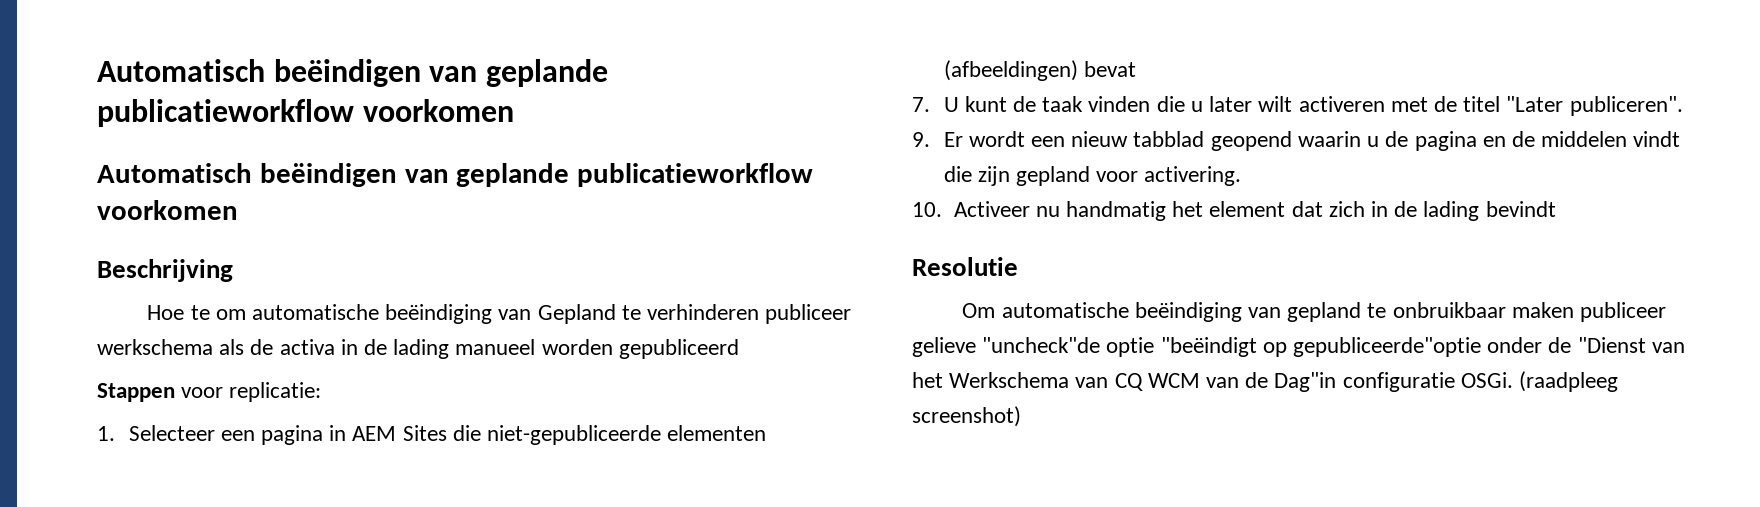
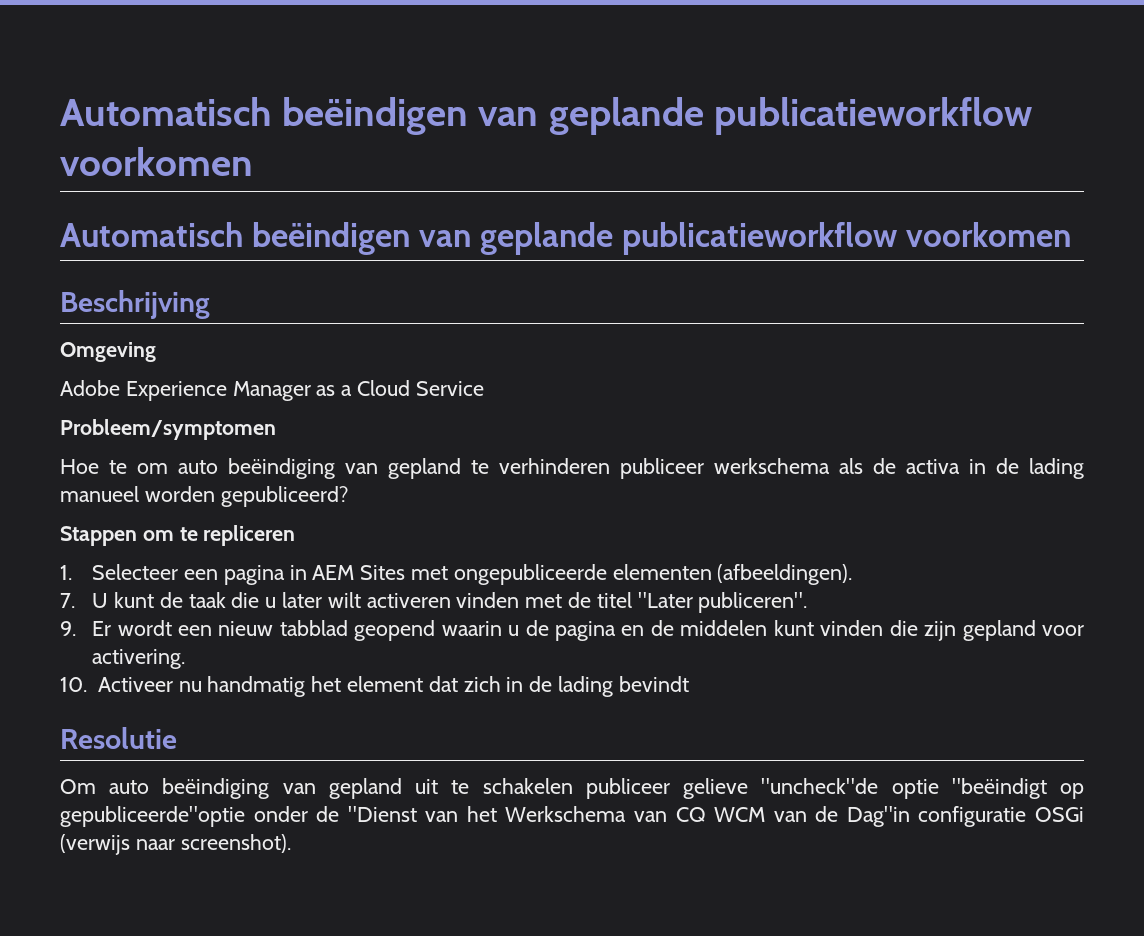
+ Omgeving
+ Adobe Experience Manager as a Cloud Service
+ Probleem/symptomen
- Hoe te om automatische beëindiging van Gepland te verhinderen publiceer werkschema als de activa in de lading manueel worden gepubliceerd
+ Hoe te om auto beëindiging van gepland te verhinderen publiceer werkschema als de activa in de lading manueel worden gepubliceerd?
- Stappen voor replicatie:
+ Stappen om te repliceren
- 1. Selecteer een pagina in AEM Sites die niet-gepubliceerde elementen (afbeeldingen) bevat
+ 1. Selecteer een pagina in AEM Sites met ongepubliceerde elementen (afbeeldingen).
- 7. U kunt de taak vinden die u later wilt activeren met de titel "Later publiceren".
+ 7. U kunt de taak die u later wilt activeren vinden met de titel "Later publiceren".
- 9. Er wordt een nieuw tabblad geopend waarin u de pagina en de middelen vindt die zijn gepland voor activering.
+ 9. Er wordt een nieuw tabblad geopend waarin u de pagina en de middelen kunt vinden die zijn gepland voor activering.
- Om automatische beëindiging van gepland te onbruikbaar maken publiceer gelieve "uncheck"de optie "beëindigt op gepubliceerde"optie onder de "Dienst van het Werkschema van CQ WCM van de Dag"in configuratie OSGi. (raadpleeg screenshot)
+ Om auto beëindiging van gepland uit te schakelen publiceer gelieve "uncheck"de optie "beëindigt op gepubliceerde"optie onder de "Dienst van het Werkschema van CQ WCM van de Dag"in configuratie OSGi (verwijs naar screenshot).

